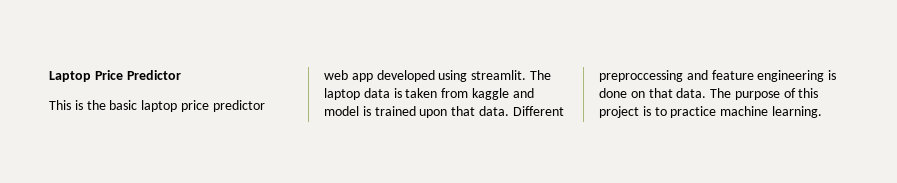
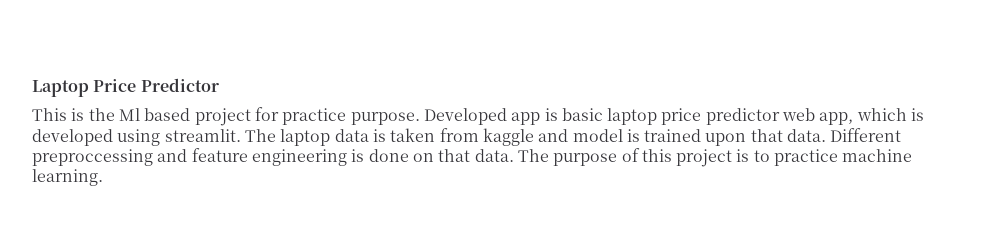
- This is the basic laptop price predictor web app developed using streamlit.
+ This is the Ml based project for practice purpose. Developed app is basic laptop price predictor web app, which is developed using streamlit.

